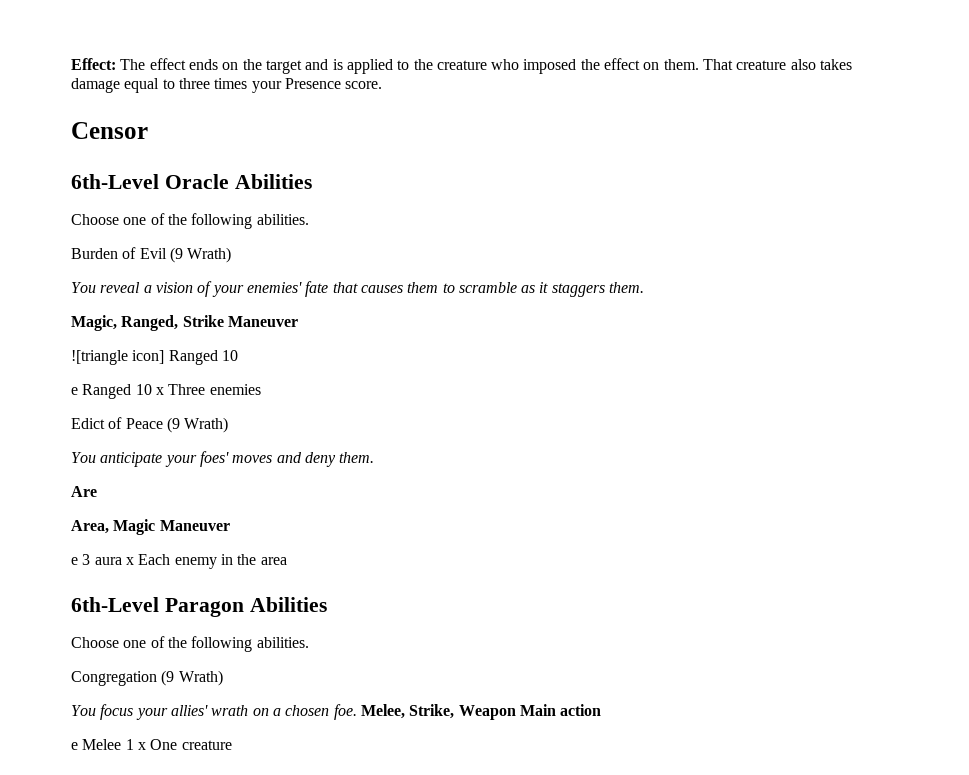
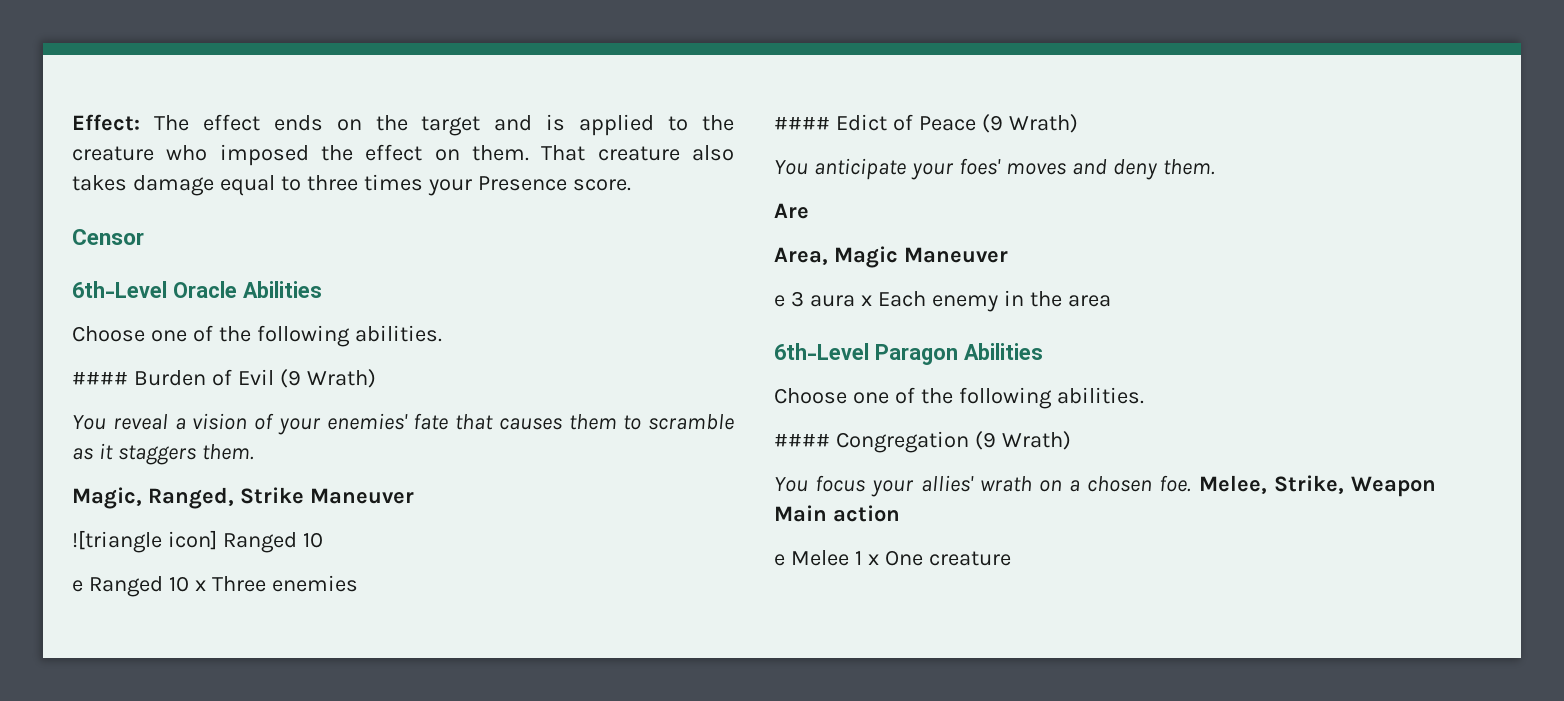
- Burden of Evil (9 Wrath)
+ #### Burden of Evil (9 Wrath)
- Edict of Peace (9 Wrath)
+ #### Edict of Peace (9 Wrath)
- Congregation (9 Wrath)
+ #### Congregation (9 Wrath)

